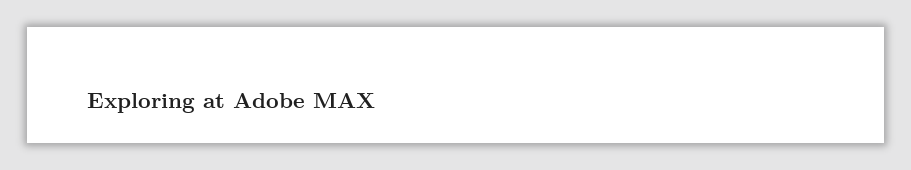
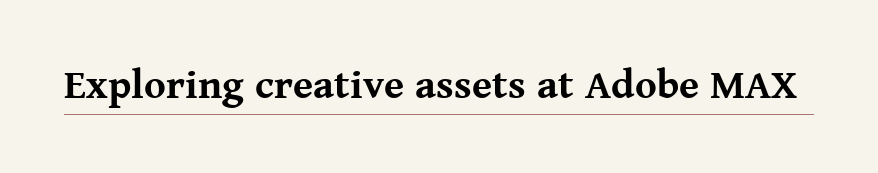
- Exploring at Adobe MAX
+ Exploring creative assets at Adobe MAX

